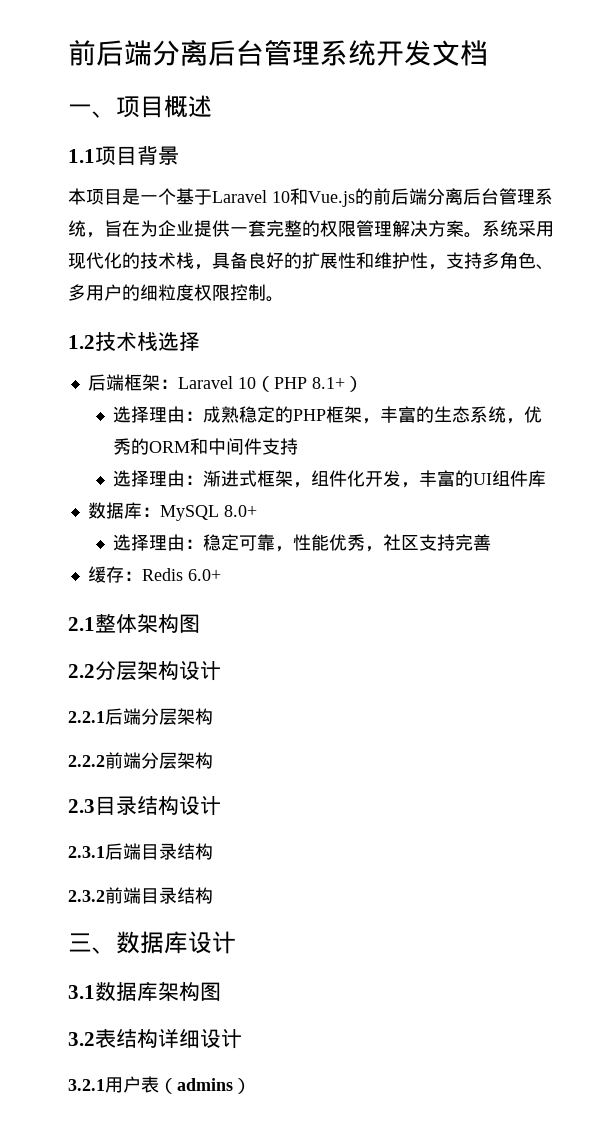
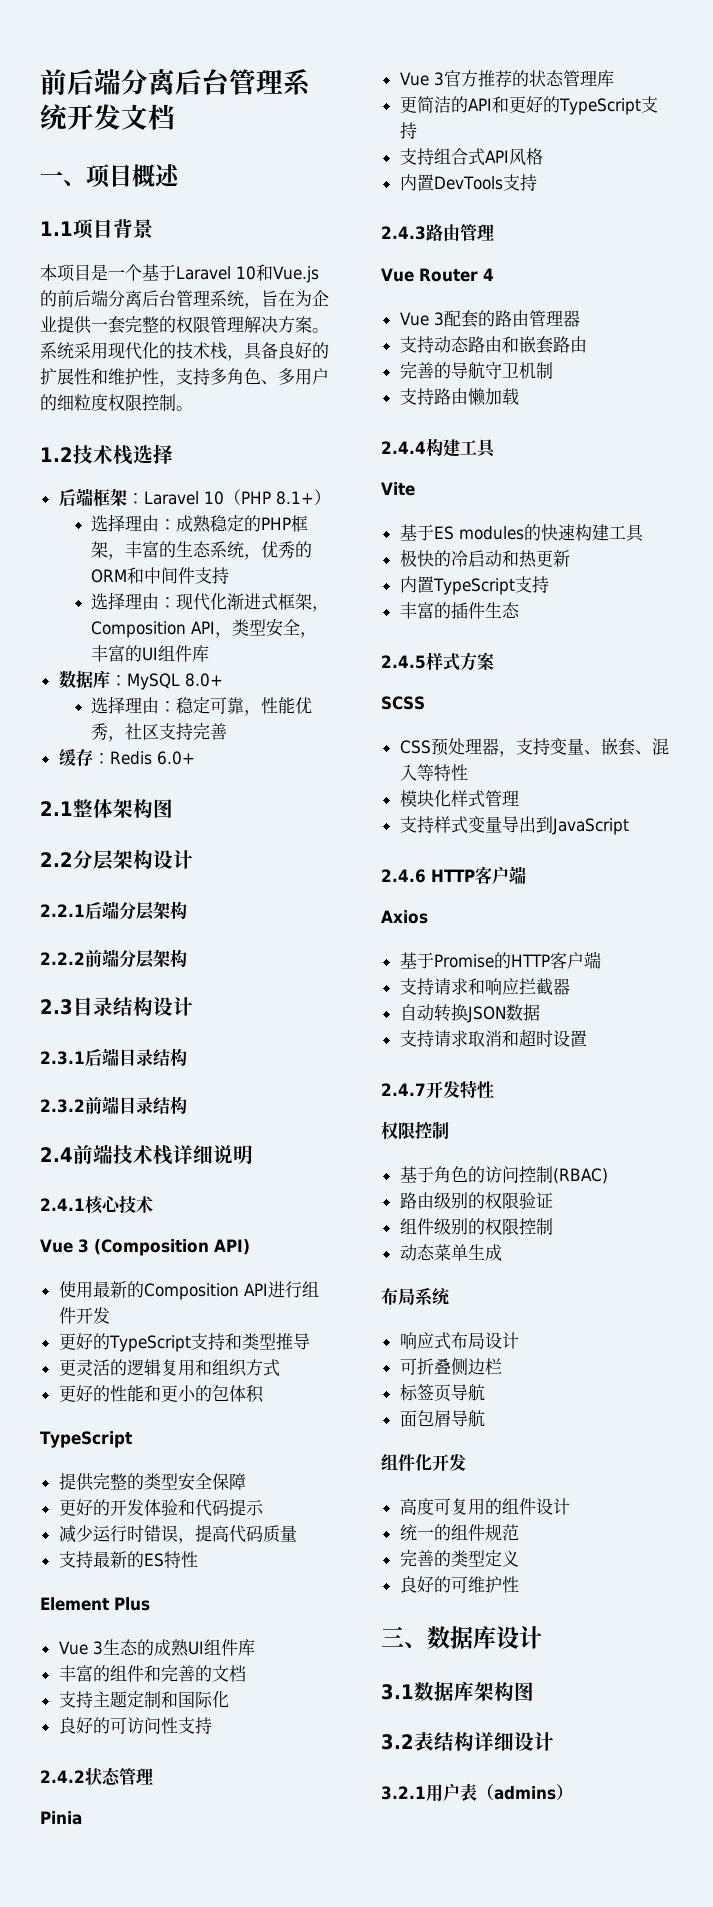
- 选择理由：渐进式框架，组件化开发，丰富的UI组件库
+ 选择理由：现代化渐进式框架，Composition API，类型安全，丰富的UI组件库
+ 2.4前端技术栈详细说明
+ 2.4.1核心技术
+ Vue 3 (Composition API)
+ 使用最新的Composition API进行组件开发
+ 更好的TypeScript支持和类型推导
+ 更灵活的逻辑复用和组织方式
+ 更好的性能和更小的包体积
+ TypeScript
+ 提供完整的类型安全保障
+ 更好的开发体验和代码提示
+ 减少运行时错误，提高代码质量
+ 支持最新的ES特性
+ Element Plus
+ Vue 3生态的成熟UI组件库
+ 丰富的组件和完善的文档
+ 支持主题定制和国际化
+ 良好的可访问性支持
+ 2.4.2状态管理
+ Pinia
+ Vue 3官方推荐的状态管理库
+ 更简洁的API和更好的TypeScript支持
+ 支持组合式API风格
+ 内置DevTools支持
+ 2.4.3路由管理
+ Vue Router 4
+ Vue 3配套的路由管理器
+ 支持动态路由和嵌套路由
+ 完善的导航守卫机制
+ 支持路由懒加载
+ 2.4.4构建工具
+ Vite
+ 基于ES modules的快速构建工具
+ 极快的冷启动和热更新
+ 内置TypeScript支持
+ 丰富的插件生态
+ 2.4.5样式方案
+ SCSS
+ CSS预处理器，支持变量、嵌套、混入等特性
+ 模块化样式管理
+ 支持样式变量导出到JavaScript
+ 2.4.6 HTTP客户端
+ Axios
+ 基于Promise的HTTP客户端
+ 支持请求和响应拦截器
+ 自动转换JSON数据
+ 支持请求取消和超时设置
+ 2.4.7开发特性
+ 权限控制
+ 基于角色的访问控制(RBAC)
+ 路由级别的权限验证
+ 组件级别的权限控制
+ 动态菜单生成
+ 布局系统
+ 响应式布局设计
+ 可折叠侧边栏
+ 标签页导航
+ 面包屑导航
+ 组件化开发
+ 高度可复用的组件设计
+ 统一的组件规范
+ 完善的类型定义
+ 良好的可维护性

